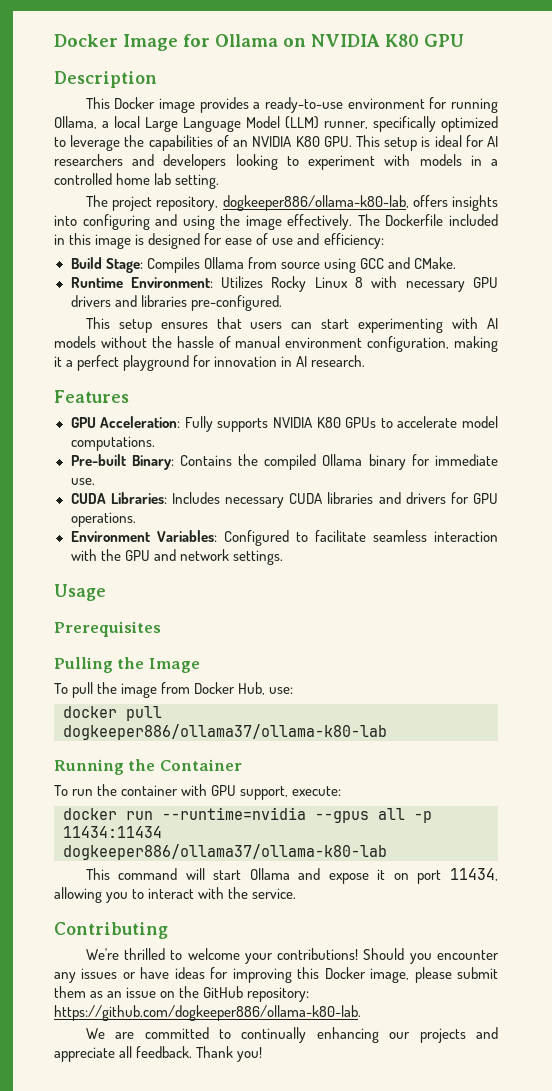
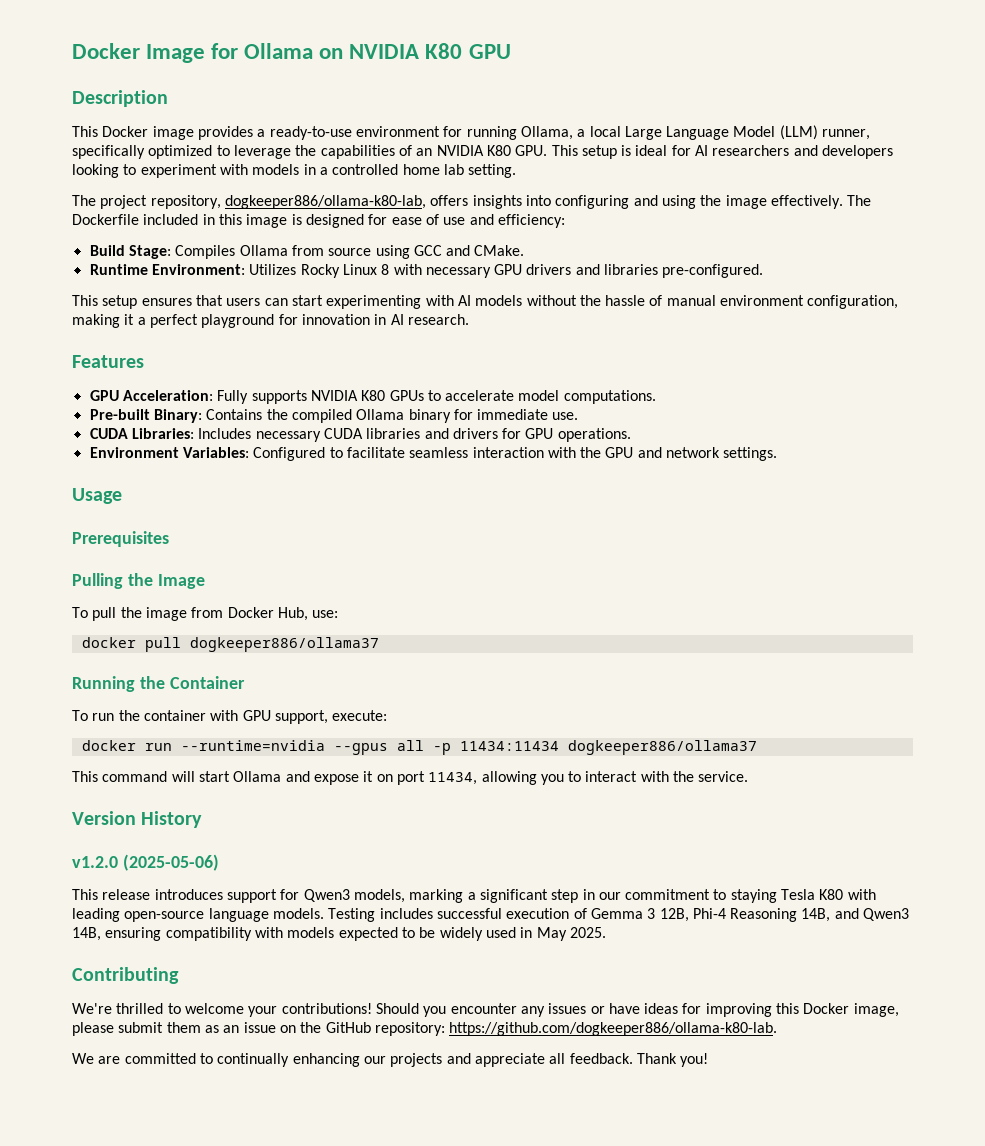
- docker pull dogkeeper886/ollama37/ollama-k80-lab
+ docker pull dogkeeper886/ollama37
- docker run --runtime=nvidia --gpus all -p 11434:11434 dogkeeper886/ollama37/ollama-k80-lab
+ docker run --runtime=nvidia --gpus all -p 11434:11434 dogkeeper886/ollama37
+ Version History
+ v1.2.0 (2025-05-06)
+ This release introduces support for Qwen3 models, marking a significant step in our commitment to staying Tesla K80 with leading open-source language models. Testing includes successful execution of Gemma 3 12B, Phi-4 Reasoning 14B, and Qwen3 14B, ensuring compatibility with models expected to be widely used in May 2025.

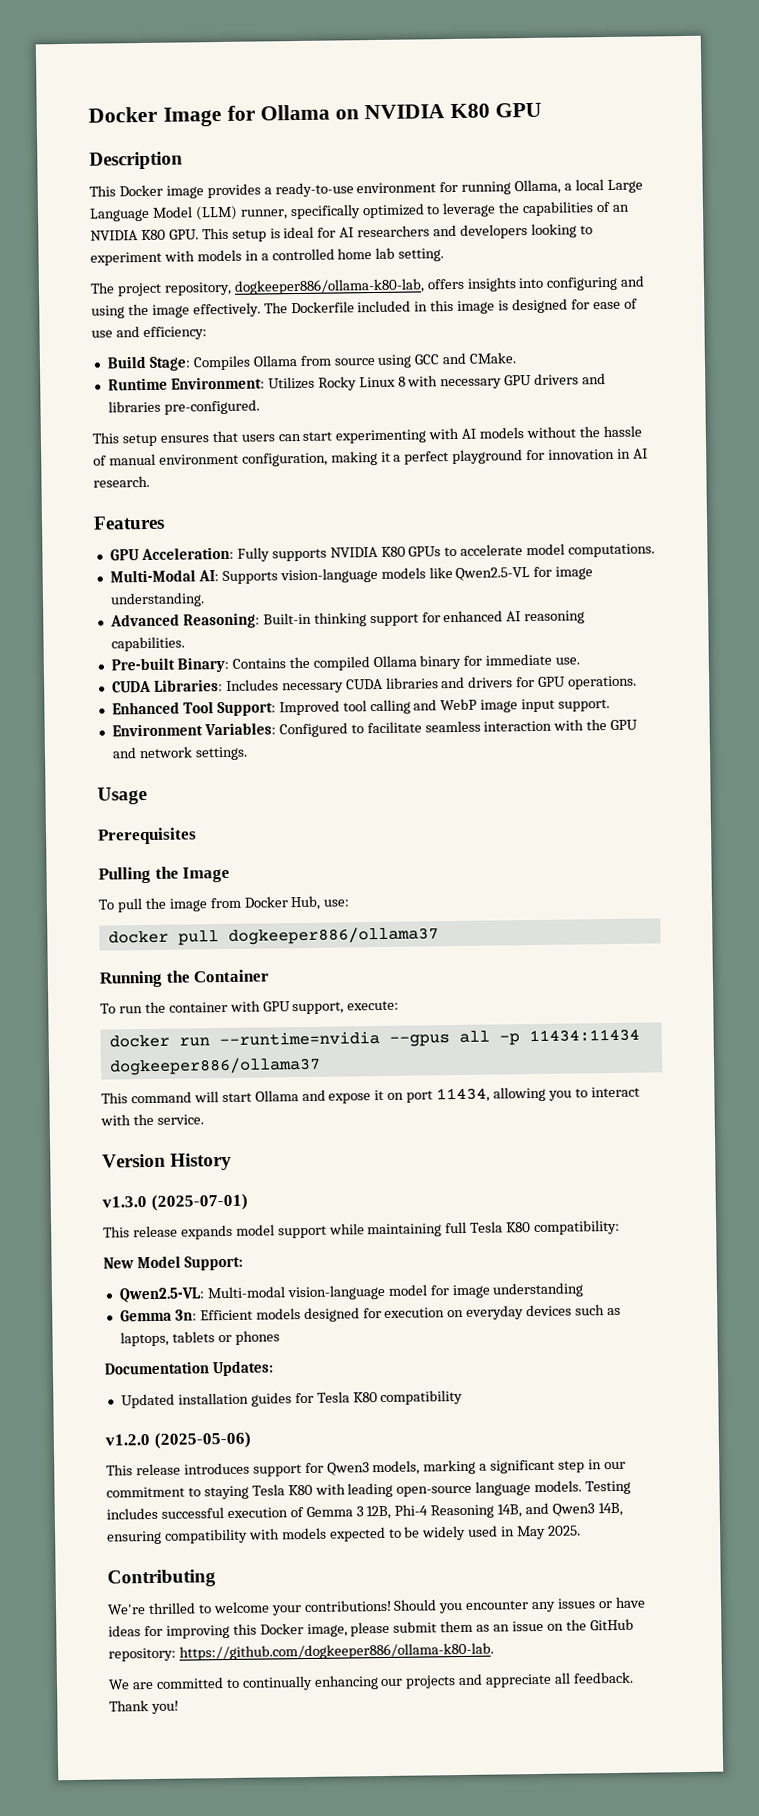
+ Multi-Modal AI: Supports vision-language models like Qwen2.5-VL for image understanding.
+ Advanced Reasoning: Built-in thinking support for enhanced AI reasoning capabilities.
+ Enhanced Tool Support: Improved tool calling and WebP image input support.
+ v1.3.0 (2025-07-01)
+ This release expands model support while maintaining full Tesla K80 compatibility:
+ New Model Support:
+ Qwen2.5-VL: Multi-modal vision-language model for image understanding
+ Gemma 3n: Efficient models designed for execution on everyday devices such as laptops, tablets or phones
+ Documentation Updates:
+ Updated installation guides for Tesla K80 compatibility

